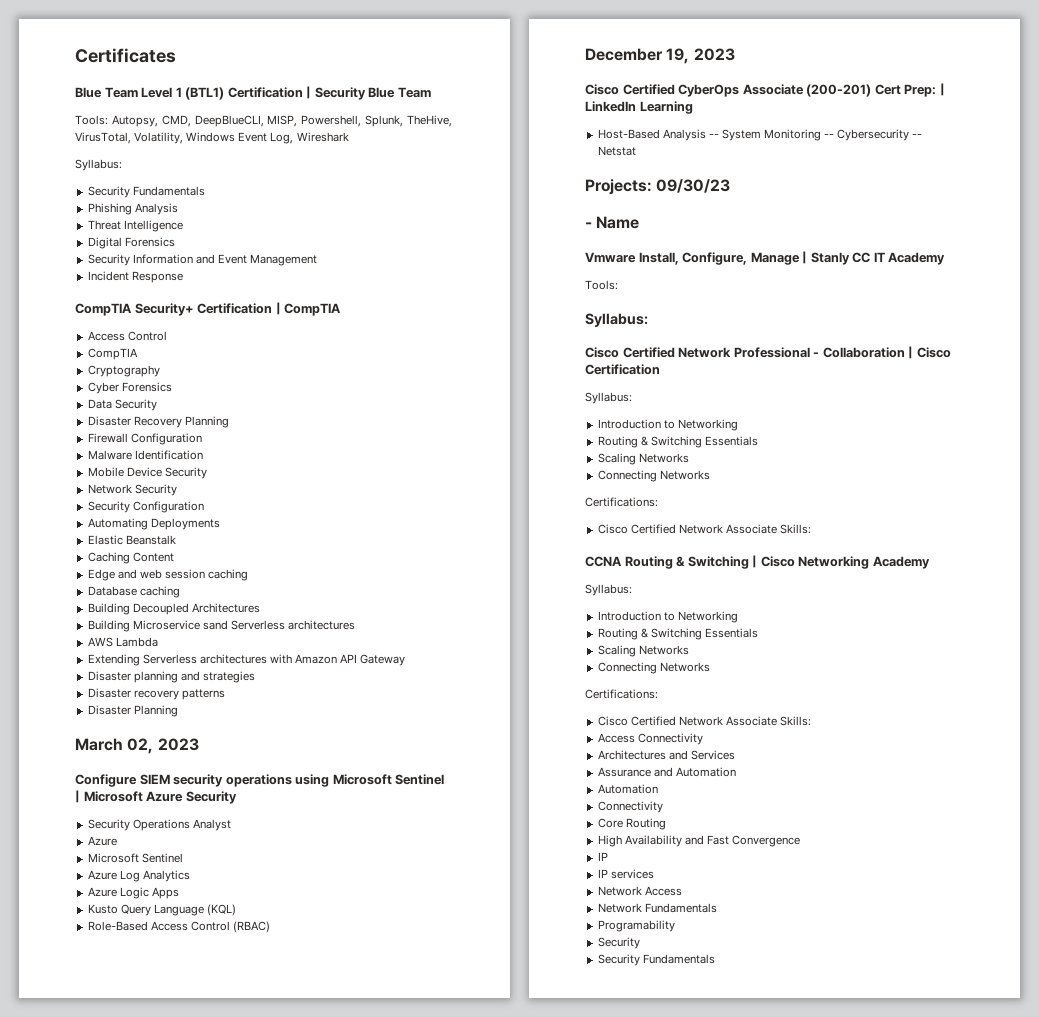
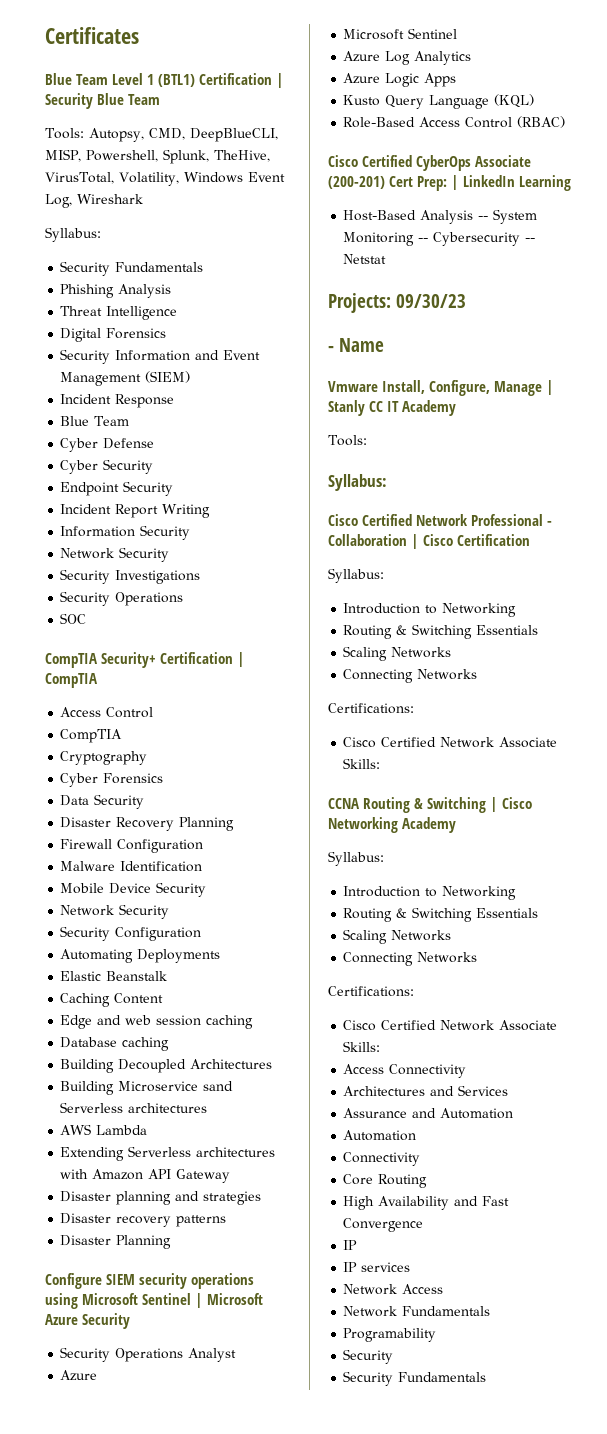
- Security Information and Event Management
+ Security Information and Event Management (SIEM)
  Incident Response
+ Blue Team
+ Cyber Defense
+ Cyber Security
+ Endpoint Security
+ Incident Report Writing
+ Information Security
+ Network Security
+ Security Investigations
+ Security Operations
+ SOC
- March 02, 2023
- December 19, 2023

